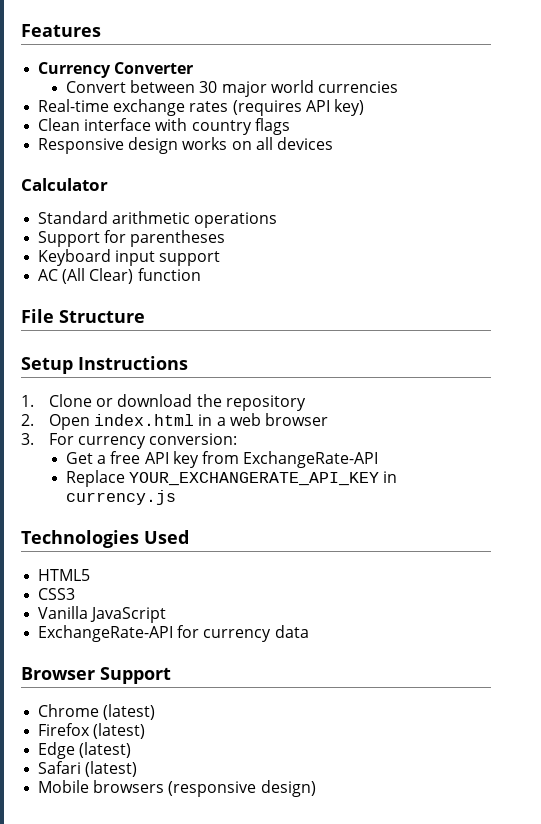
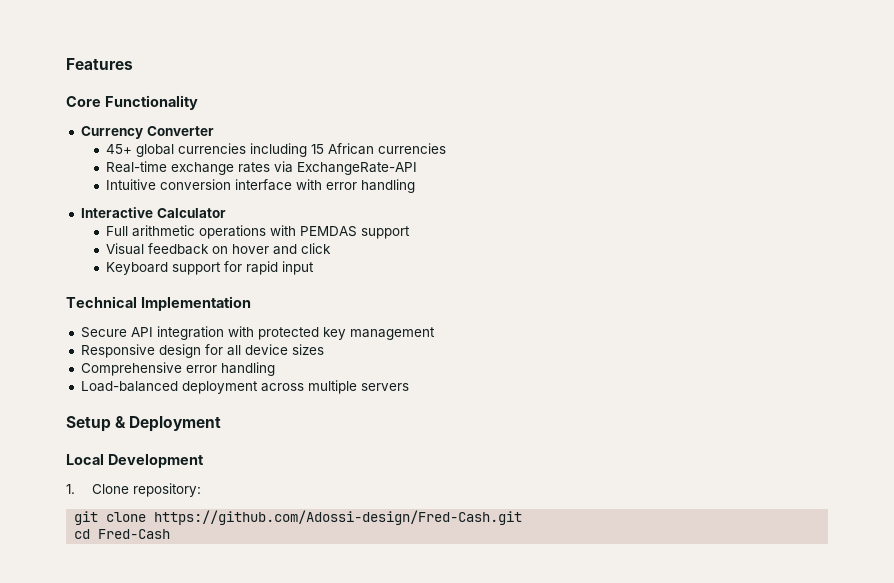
+ Core Functionality
- Convert between 30 major world currencies
- Real-time exchange rates (requires API key)
- Clean interface with country flags
- Responsive design works on all devices
- Calculator
- Standard arithmetic operations
- Support for parentheses
- Keyboard input support
- AC (All Clear) function
- File Structure
- Setup Instructions
- 1. Clone or download the repository
- 2. Open index.html in a web browser
- 3. For currency conversion:
- Get a free API key from ExchangeRate-API
- Replace YOUR_EXCHANGERATE_API_KEY in currency.js
- Technologies Used
- HTML5
- CSS3
- Vanilla JavaScript
- ExchangeRate-API for currency data
- Browser Support
- Chrome (latest)
- Firefox (latest)
- Edge (latest)
- Safari (latest)
- Mobile browsers (responsive design)
+ 45+ global currencies including 15 African currencies
+ Real-time exchange rates via ExchangeRate-API
+ Intuitive conversion interface with error handling
+ Interactive Calculator
+ Full arithmetic operations with PEMDAS support
+ Visual feedback on hover and click
+ Keyboard support for rapid input
+ Technical Implementation
+ Secure API integration with protected key management
+ Responsive design for all device sizes
+ Comprehensive error handling
+ Load-balanced deployment across multiple servers
+ Setup & Deployment
+ Local Development
+ 1. Clone repository:
+ git clone https://github.com/Adossi-design/Fred-Cash.git
+ cd Fred-Cash

